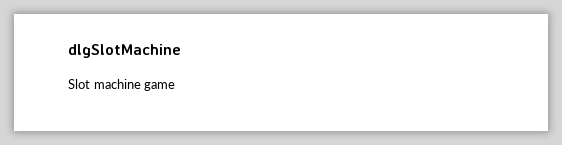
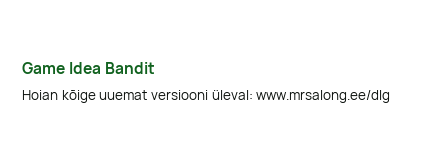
- dlgSlotMachine
- Slot machine game
+ Game Idea Bandit
+ Hoian kõige uuemat versiooni üleval: www.mrsalong.ee/dlg

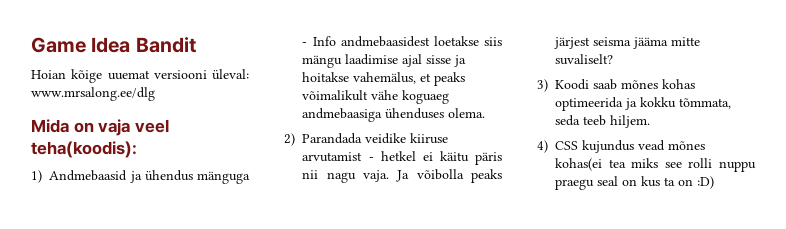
+ Mida on vaja veel teha(koodis):
+ 1) Andmebaasid ja ühendus mänguga - Info andmebaasidest loetakse siis mängu laadimise ajal sisse ja hoitakse vahemälus, et peaks võimalikult vähe koguaeg andmebaasiga ühenduses olema.
+ 2) Parandada veidike kiiruse arvutamist - hetkel ei käitu päris nii nagu vaja. Ja võibolla peaks järjest seisma jääma mitte suvaliselt?
+ 3) Koodi saab mõnes kohas optimeerida ja kokku tõmmata, seda teeb hiljem.
+ 4) CSS kujundus vead mõnes kohas(ei tea miks see rolli nuppu praegu seal on kus ta on :D)

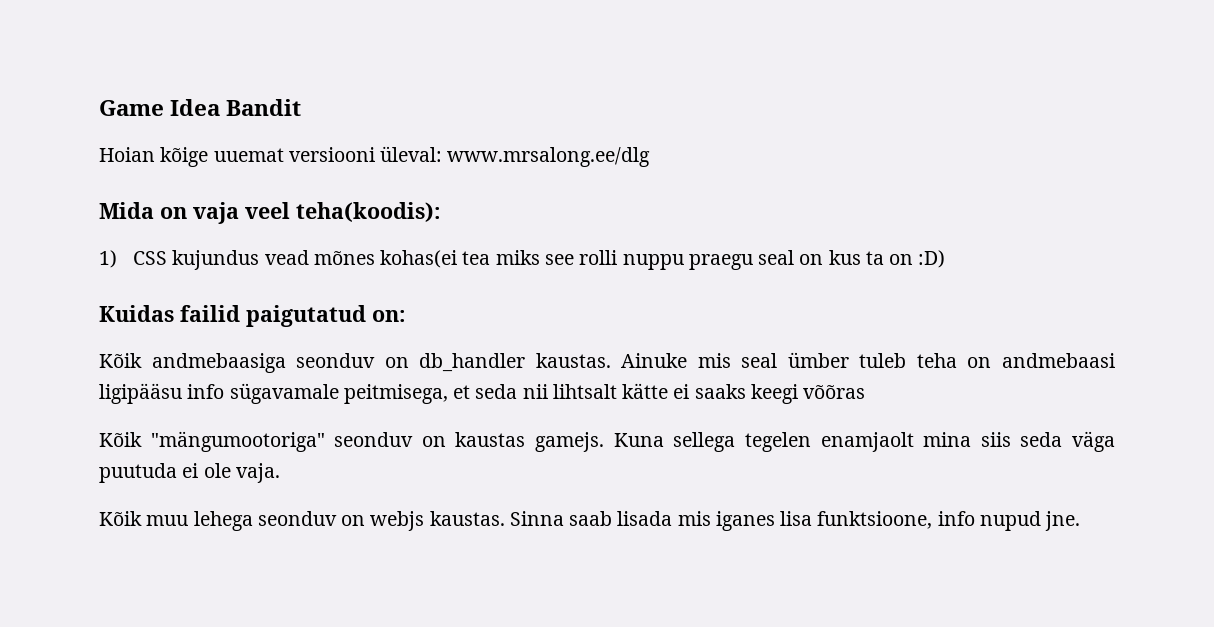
- 1) Andmebaasid ja ühendus mänguga - Info andmebaasidest loetakse siis mängu laadimise ajal sisse ja hoitakse vahemälus, et peaks võimalikult vähe koguaeg andmebaasiga ühenduses olema.
- 2) Parandada veidike kiiruse arvutamist - hetkel ei käitu päris nii nagu vaja. Ja võibolla peaks järjest seisma jääma mitte suvaliselt?
- 3) Koodi saab mõnes kohas optimeerida ja kokku tõmmata, seda teeb hiljem.
- 4) CSS kujundus vead mõnes kohas(ei tea miks see rolli nuppu praegu seal on kus ta on :D)
+ 1) CSS kujundus vead mõnes kohas(ei tea miks see rolli nuppu praegu seal on kus ta on :D)
+ Kuidas failid paigutatud on:
+ Kõik andmebaasiga seonduv on db_handler kaustas. Ainuke mis seal ümber tuleb teha on andmebaasi ligipääsu info sügavamale peitmisega, et seda nii lihtsalt kätte ei saaks keegi võõras
+ Kõik "mängumootoriga" seonduv on kaustas gamejs. Kuna sellega tegelen enamjaolt mina siis seda väga puutuda ei ole vaja.
+ Kõik muu lehega seonduv on webjs kaustas. Sinna saab lisada mis iganes lisa funktsioone, info nupud jne.

